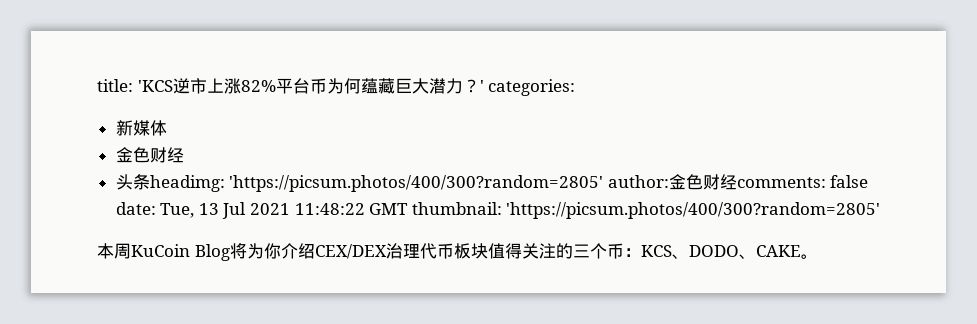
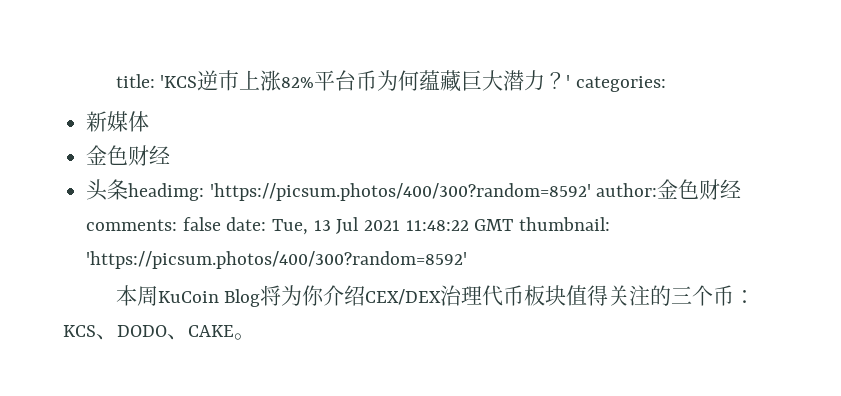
- 头条headimg: 'https://picsum.photos/400/300?random=2805' author:金色财经comments: false date: Tue, 13 Jul 2021 11:48:22 GMT thumbnail: 'https://picsum.photos/400/300?random=2805'
+ 头条headimg: 'https://picsum.photos/400/300?random=8592' author:金色财经comments: false date: Tue, 13 Jul 2021 11:48:22 GMT thumbnail: 'https://picsum.photos/400/300?random=8592'

